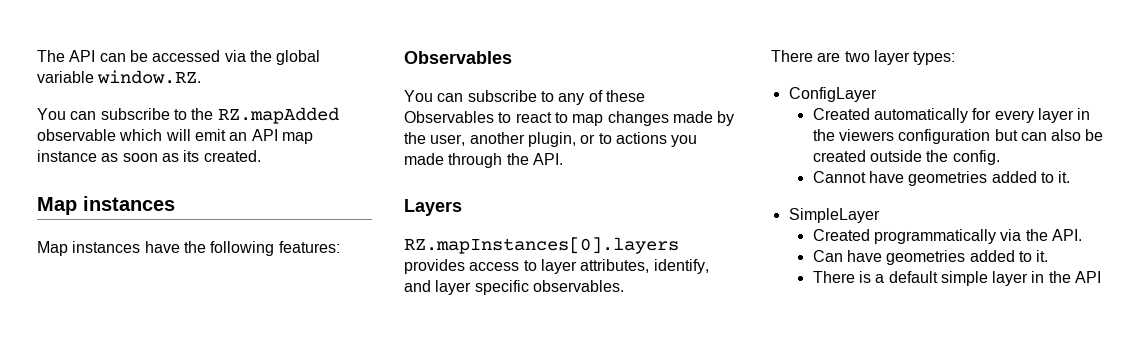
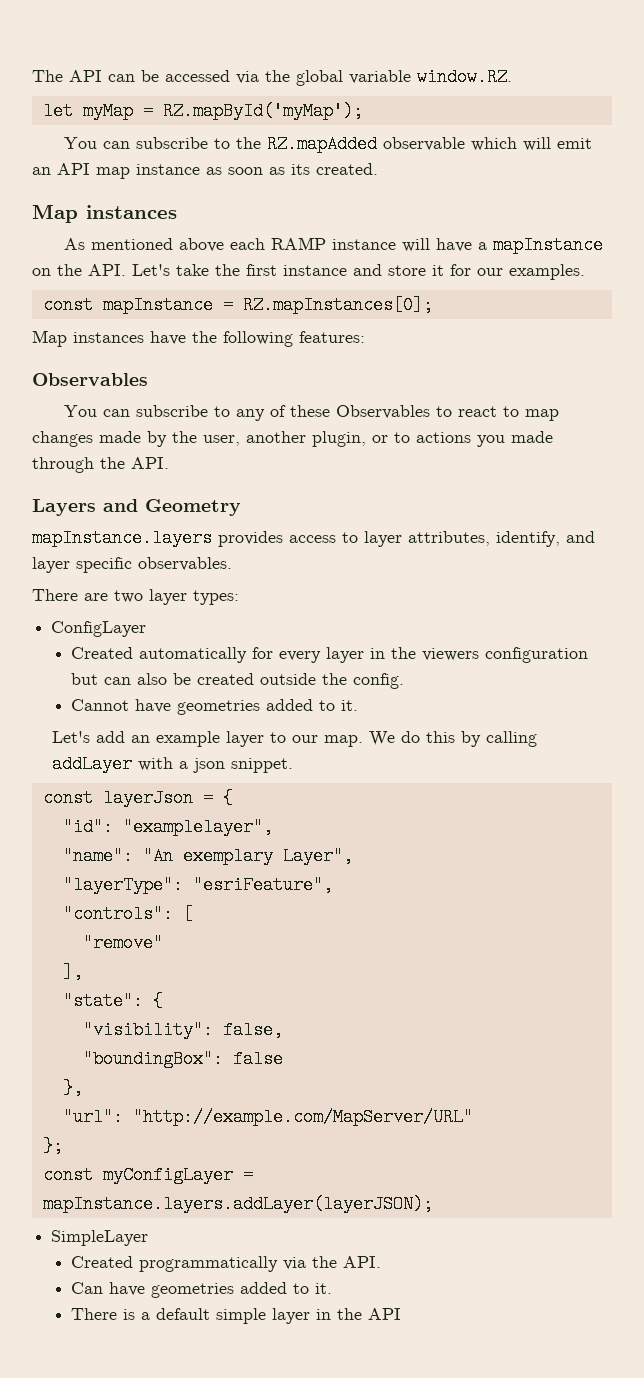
+ let myMap = RZ.mapById('myMap');
+ As mentioned above each RAMP instance will have a mapInstance on the API. Let's take the first instance and store it for our examples.
+ const mapInstance = RZ.mapInstances[0];
- Layers
- RZ.mapInstances[0].layers provides access to layer attributes, identify, and layer specific observables.
+ Layers and Geometry
+ mapInstance.layers provides access to layer attributes, identify, and layer specific observables.
+ Let's add an example layer to our map. We do this by calling addLayer with a json snippet.
+ const layerJson = {
+ "id": "examplelayer",
+ "name": "An exemplary Layer",
+ "layerType": "esriFeature",
+ "controls": [
+ "remove"
+ ],
+ "state": {
+ "visibility": false,
+ "boundingBox": false
+ },
+ "url": "http://example.com/MapServer/URL"
+ };
+ const myConfigLayer = mapInstance.layers.addLayer(layerJSON);

